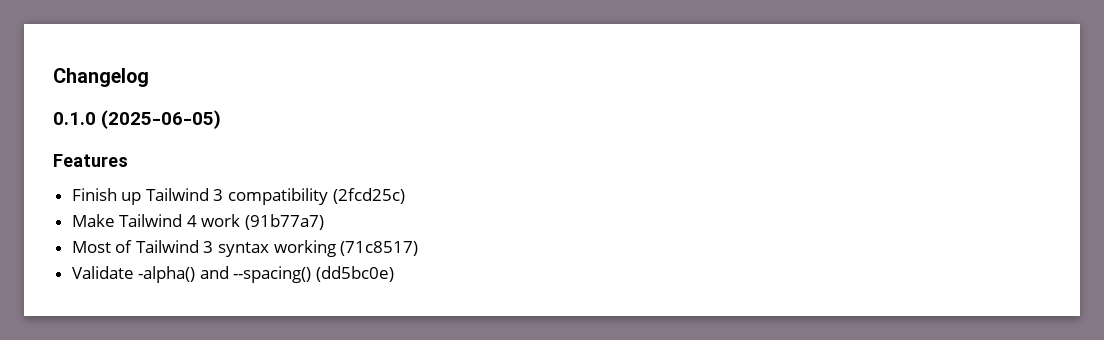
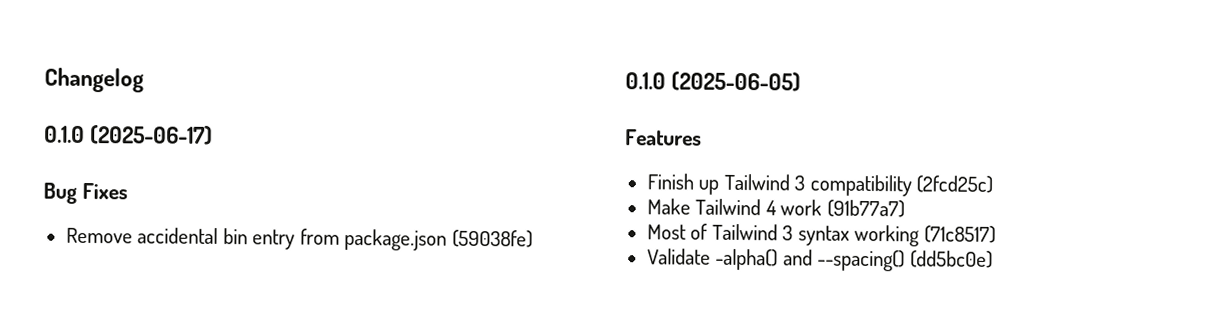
+ 0.1.0 (2025-06-17)
+ Bug Fixes
+ Remove accidental bin entry from package.json (59038fe)

